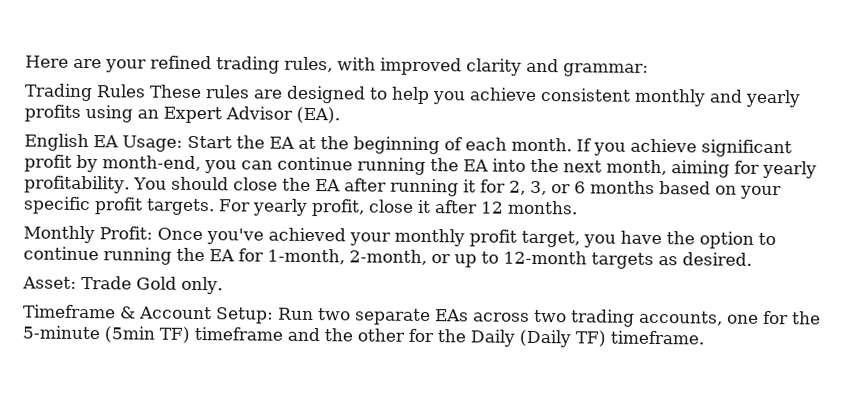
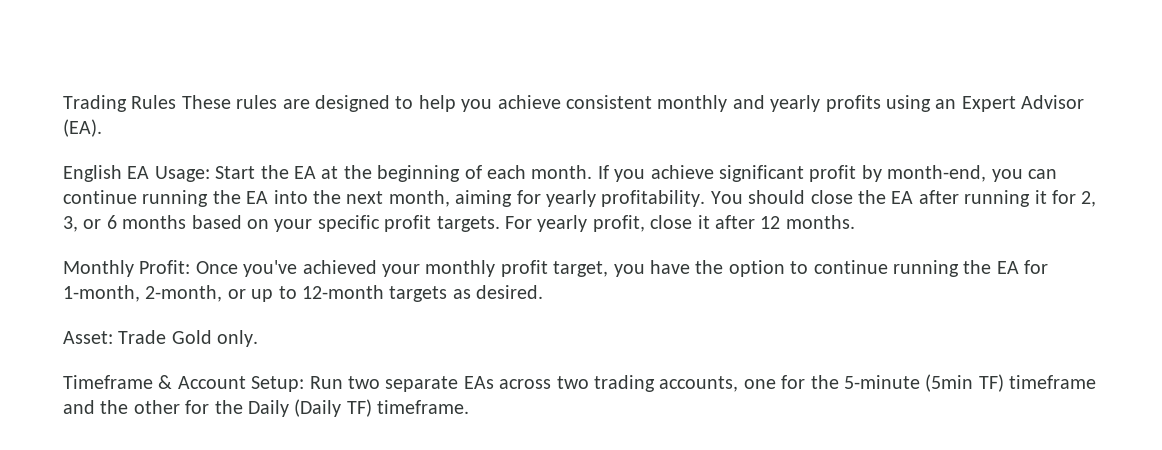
- Here are your refined trading rules, with improved clarity and grammar:

